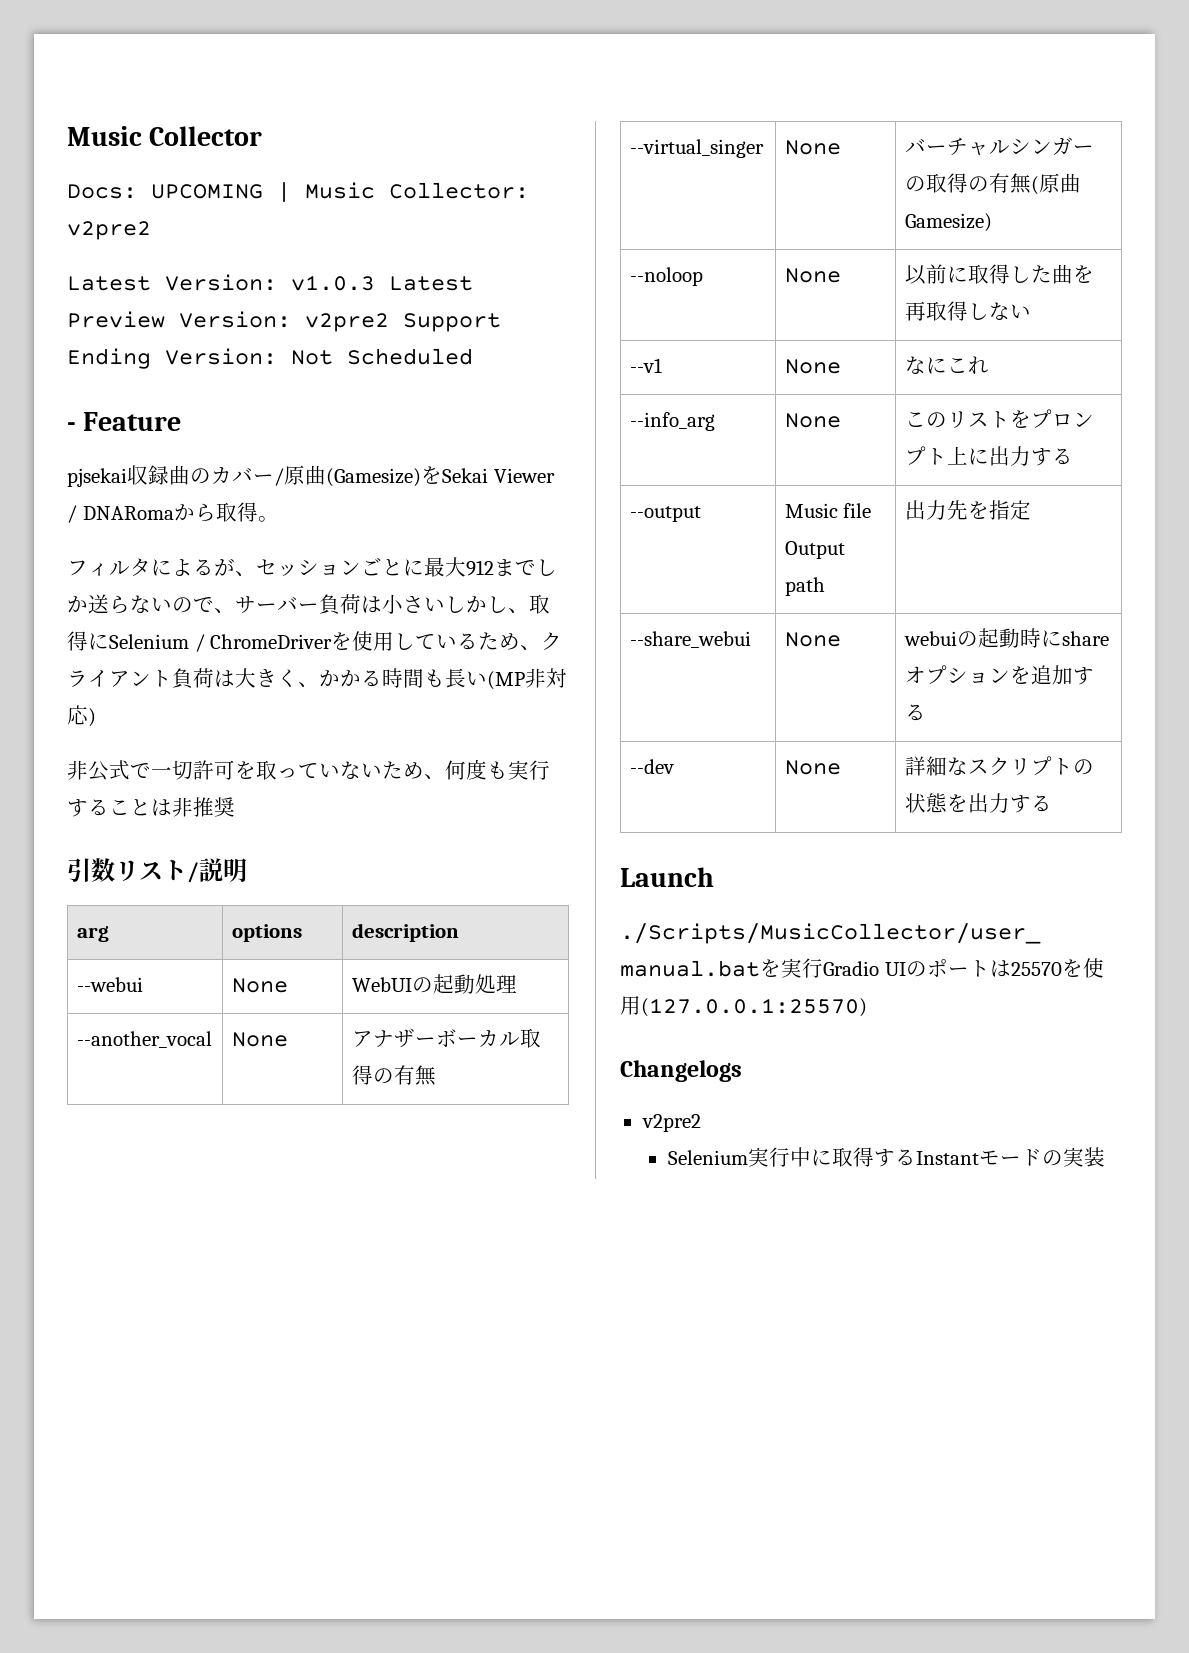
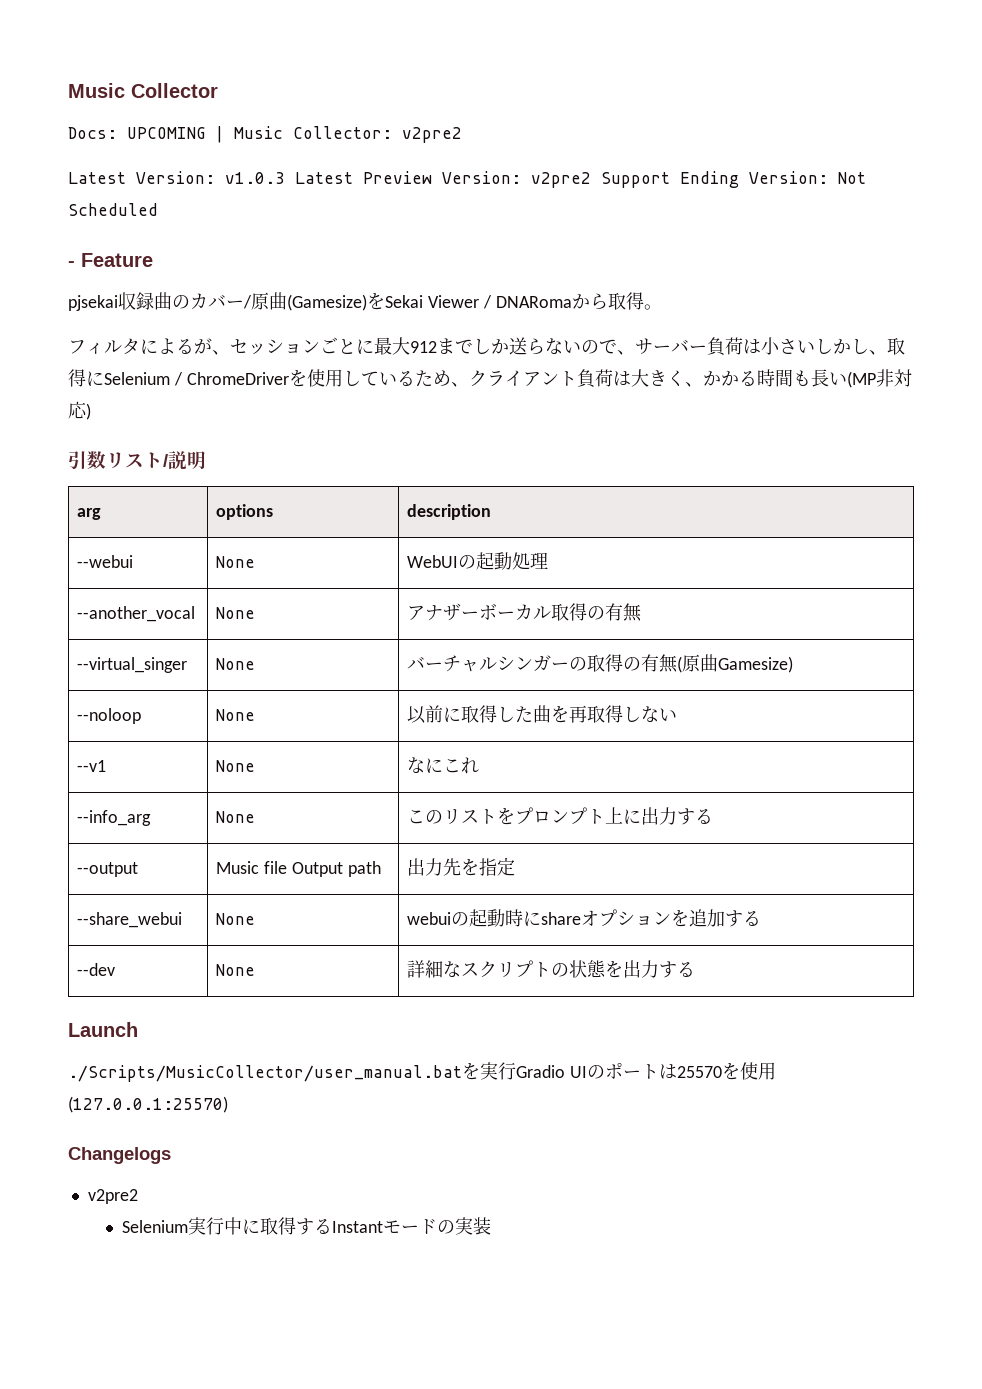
- 非公式で一切許可を取っていないため、何度も実行することは非推奨

